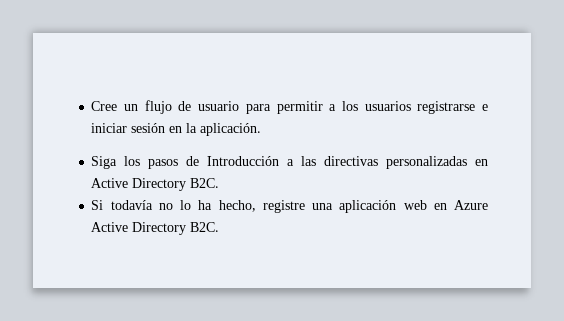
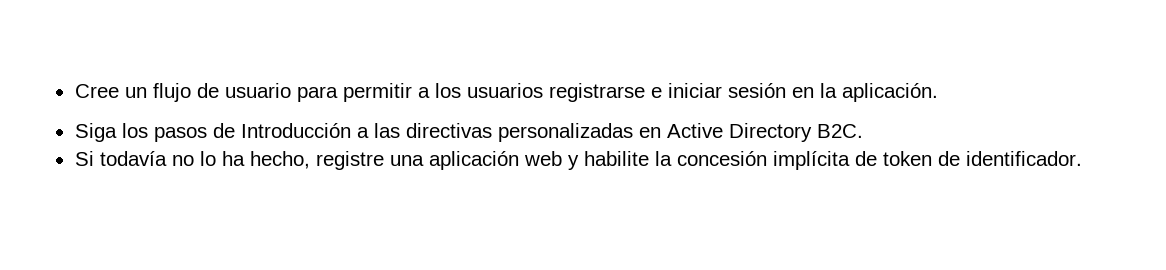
- Si todavía no lo ha hecho, registre una aplicación web en Azure Active Directory B2C.
+ Si todavía no lo ha hecho, registre una aplicación web y habilite la concesión implícita de token de identificador.

